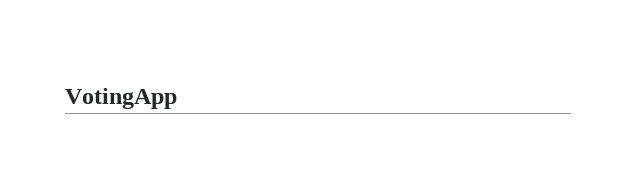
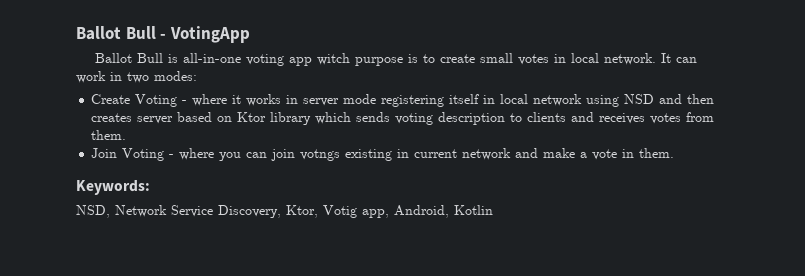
- VotingApp
+ Ballot Bull - VotingApp
+ Ballot Bull is all-in-one voting app witch purpose is to create small votes in local network. It can work in two modes:
+ Create Voting - where it works in server mode registering itself in local network using NSD and then creates server based on Ktor library which sends voting description to clients and receives votes from them.
+ Join Voting - where you can join votngs existing in current network and make a vote in them.
+ Keywords:
+ NSD, Network Service Discovery, Ktor, Votig app, Android, Kotlin

